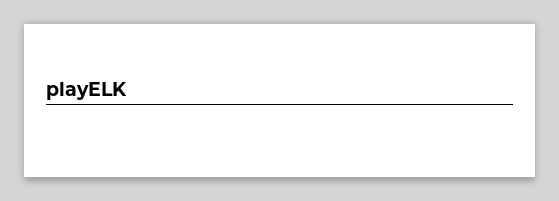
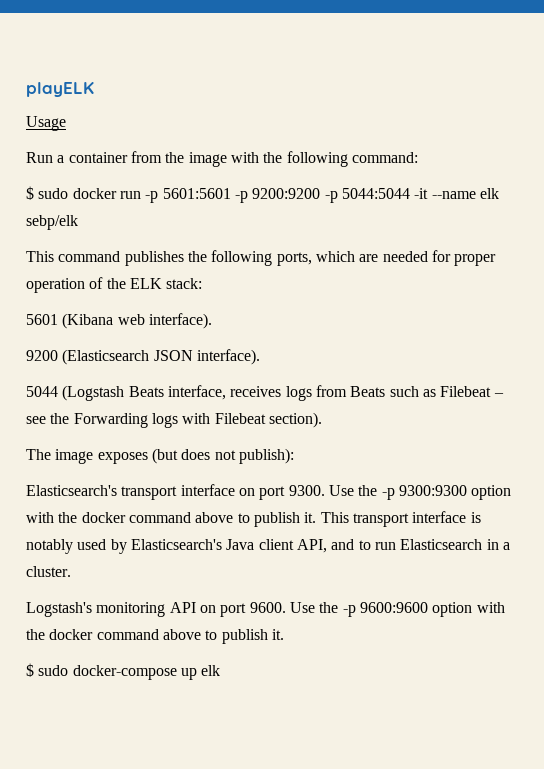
+ Usage
+ Run a container from the image with the following command:
+ $ sudo docker run -p 5601:5601 -p 9200:9200 -p 5044:5044 -it --name elk sebp/elk
+ This command publishes the following ports, which are needed for proper operation of the ELK stack:
+ 5601 (Kibana web interface).
+ 9200 (Elasticsearch JSON interface).
+ 5044 (Logstash Beats interface, receives logs from Beats such as Filebeat – see the Forwarding logs with Filebeat section).
+ The image exposes (but does not publish):
+ Elasticsearch's transport interface on port 9300. Use the -p 9300:9300 option with the docker command above to publish it. This transport interface is notably used by Elasticsearch's Java client API, and to run Elasticsearch in a cluster.
+ Logstash's monitoring API on port 9600. Use the -p 9600:9600 option with the docker command above to publish it.
+ $ sudo docker-compose up elk

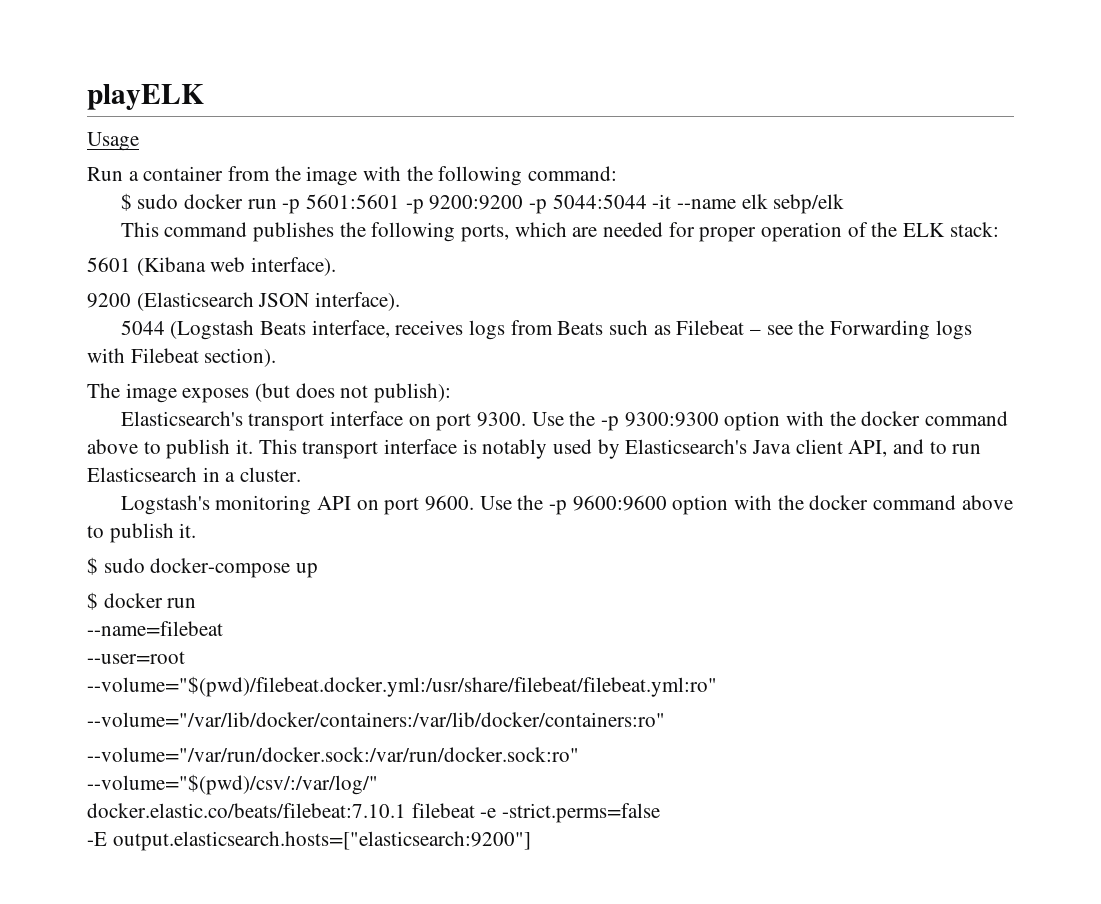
- $ sudo docker-compose up elk
+ $ sudo docker-compose up
+ $ docker run
+ --name=filebeat
+ --user=root
+ --volume="$(pwd)/filebeat.docker.yml:/usr/share/filebeat/filebeat.yml:ro"
+ --volume="/var/lib/docker/containers:/var/lib/docker/containers:ro"
+ --volume="/var/run/docker.sock:/var/run/docker.sock:ro"
+ --volume="$(pwd)/csv/:/var/log/"
+ docker.elastic.co/beats/filebeat:7.10.1 filebeat -e -strict.perms=false
+ -E output.elasticsearch.hosts=["elasticsearch:9200"]

